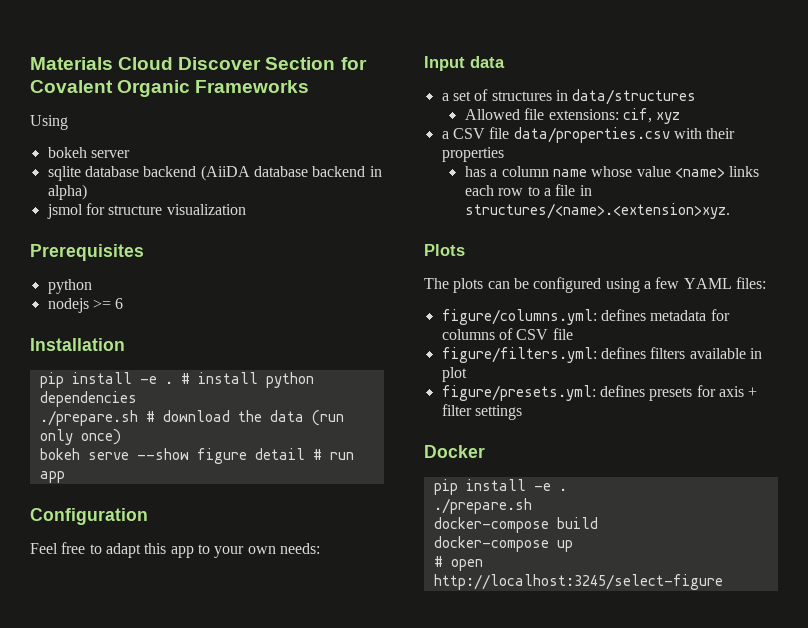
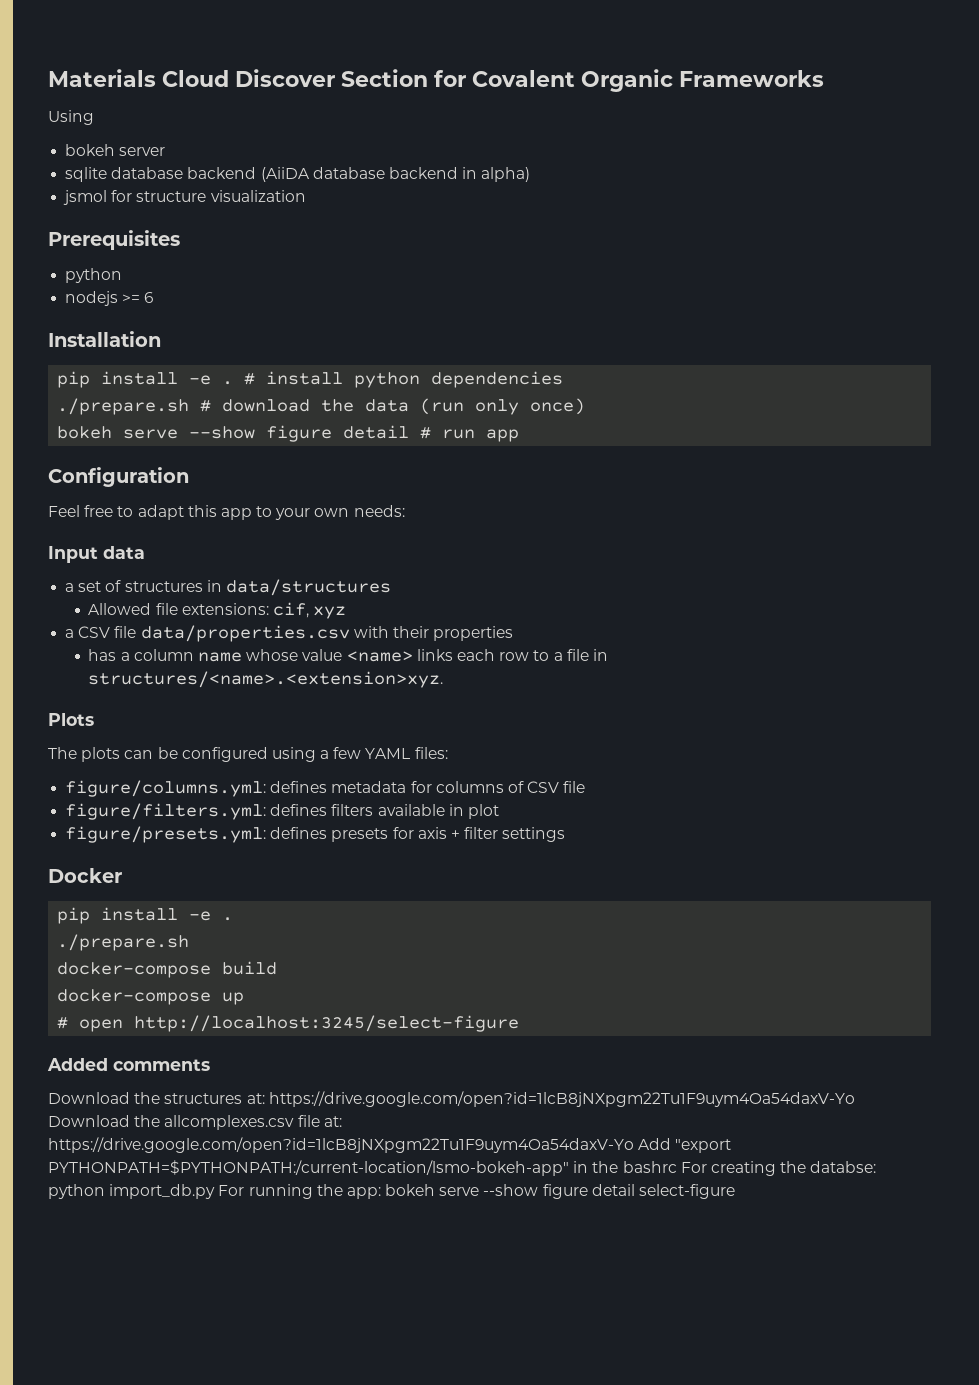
+ Added comments
+ Download the structures at: https://drive.google.com/open?id=1lcB8jNXpgm22Tu1F9uym4Oa54daxV-Yo Download the allcomplexes.csv file at: https://drive.google.com/open?id=1lcB8jNXpgm22Tu1F9uym4Oa54daxV-Yo Add "export PYTHONPATH=$PYTHONPATH:/current-location/lsmo-bokeh-app" in the bashrc For creating the databse: python import_db.py For running the app: bokeh serve --show figure detail select-figure

